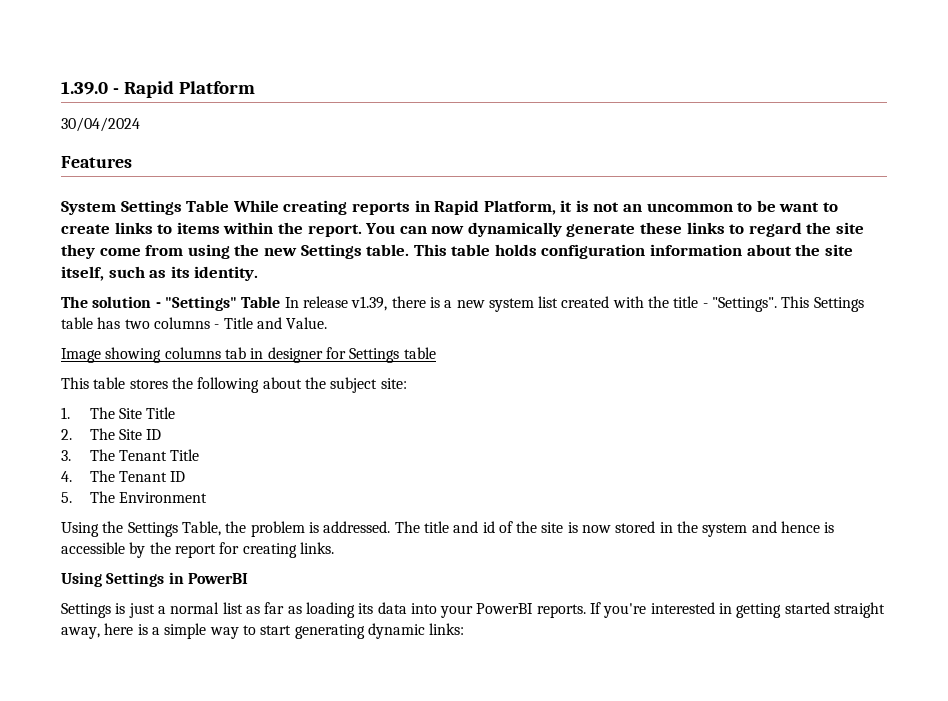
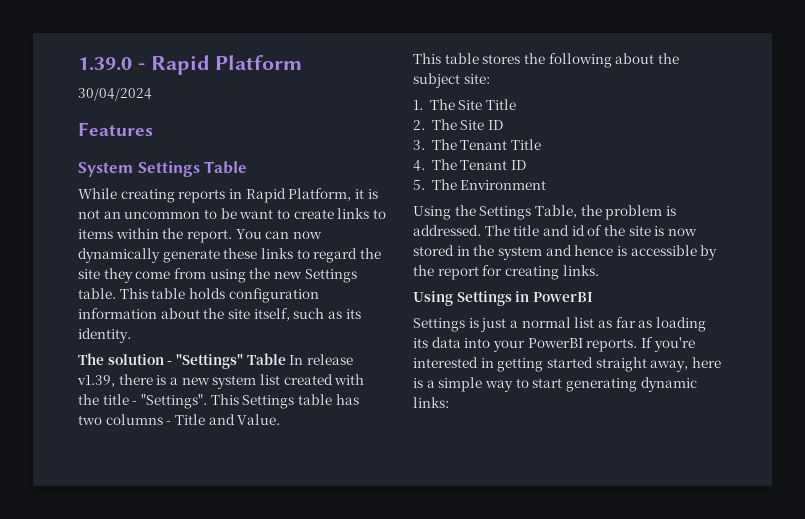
- System Settings Table While creating reports in Rapid Platform, it is not an uncommon to be want to create links to items within the report.
+ System Settings Table
+ While creating reports in Rapid Platform, it is not an uncommon to be want to create links to items within the report.
- Image showing columns tab in designer for Settings table

